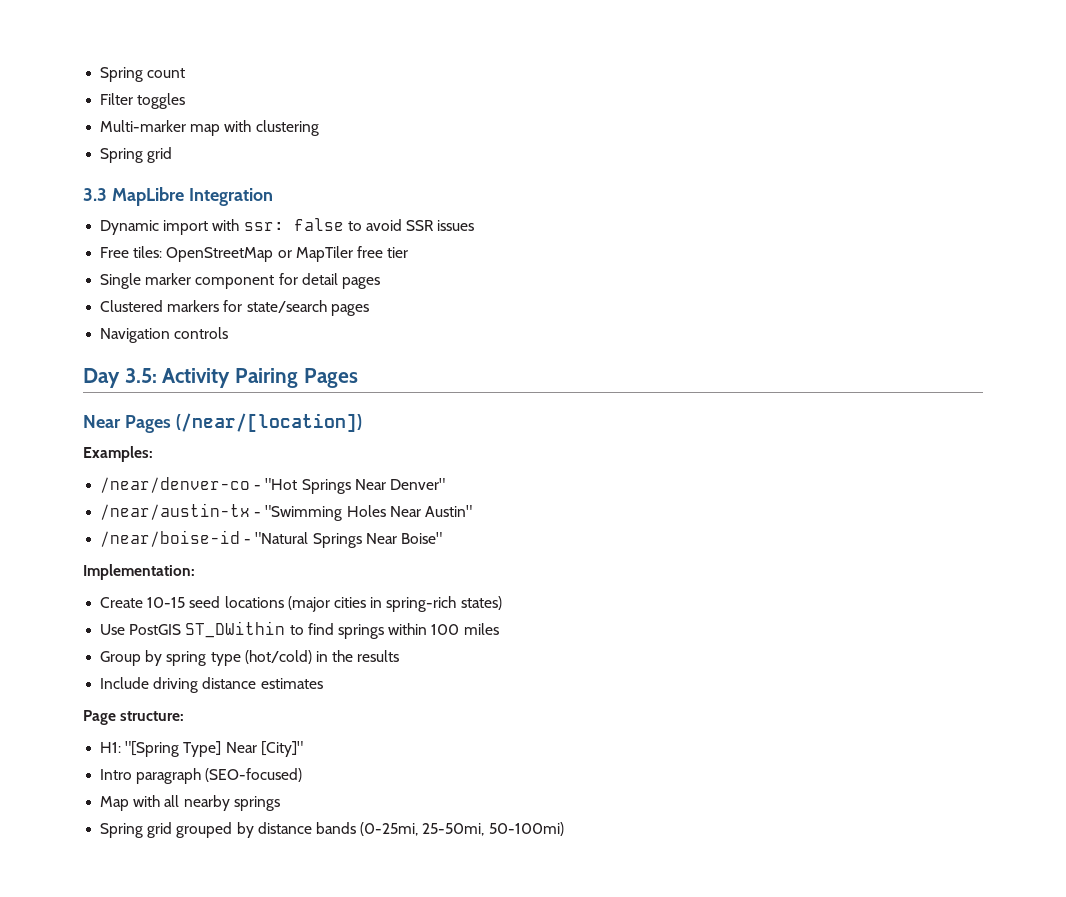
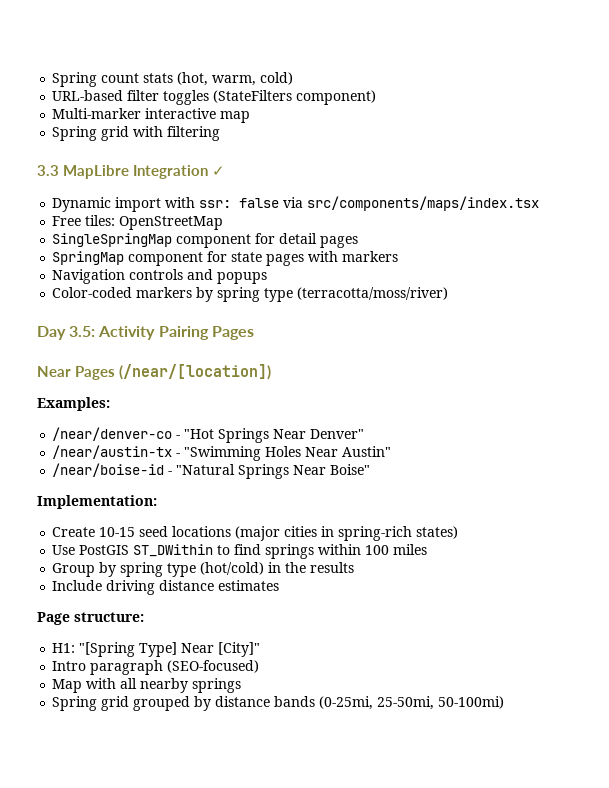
- Spring count
- Filter toggles
+ Spring count stats (hot, warm, cold)
+ URL-based filter toggles (StateFilters component)
- Multi-marker map with clustering
- Spring grid
+ Multi-marker interactive map
+ Spring grid with filtering
- 3.3 MapLibre Integration
+ 3.3 MapLibre Integration ✓
- Dynamic import with ssr: false to avoid SSR issues
+ Dynamic import with ssr: false via src/components/maps/index.tsx
- Free tiles: OpenStreetMap or MapTiler free tier
- Single marker component for detail pages
- Clustered markers for state/search pages
- Navigation controls
+ Free tiles: OpenStreetMap
+ SingleSpringMap component for detail pages
+ SpringMap component for state pages with markers
+ Navigation controls and popups
+ Color-coded markers by spring type (terracotta/moss/river)

